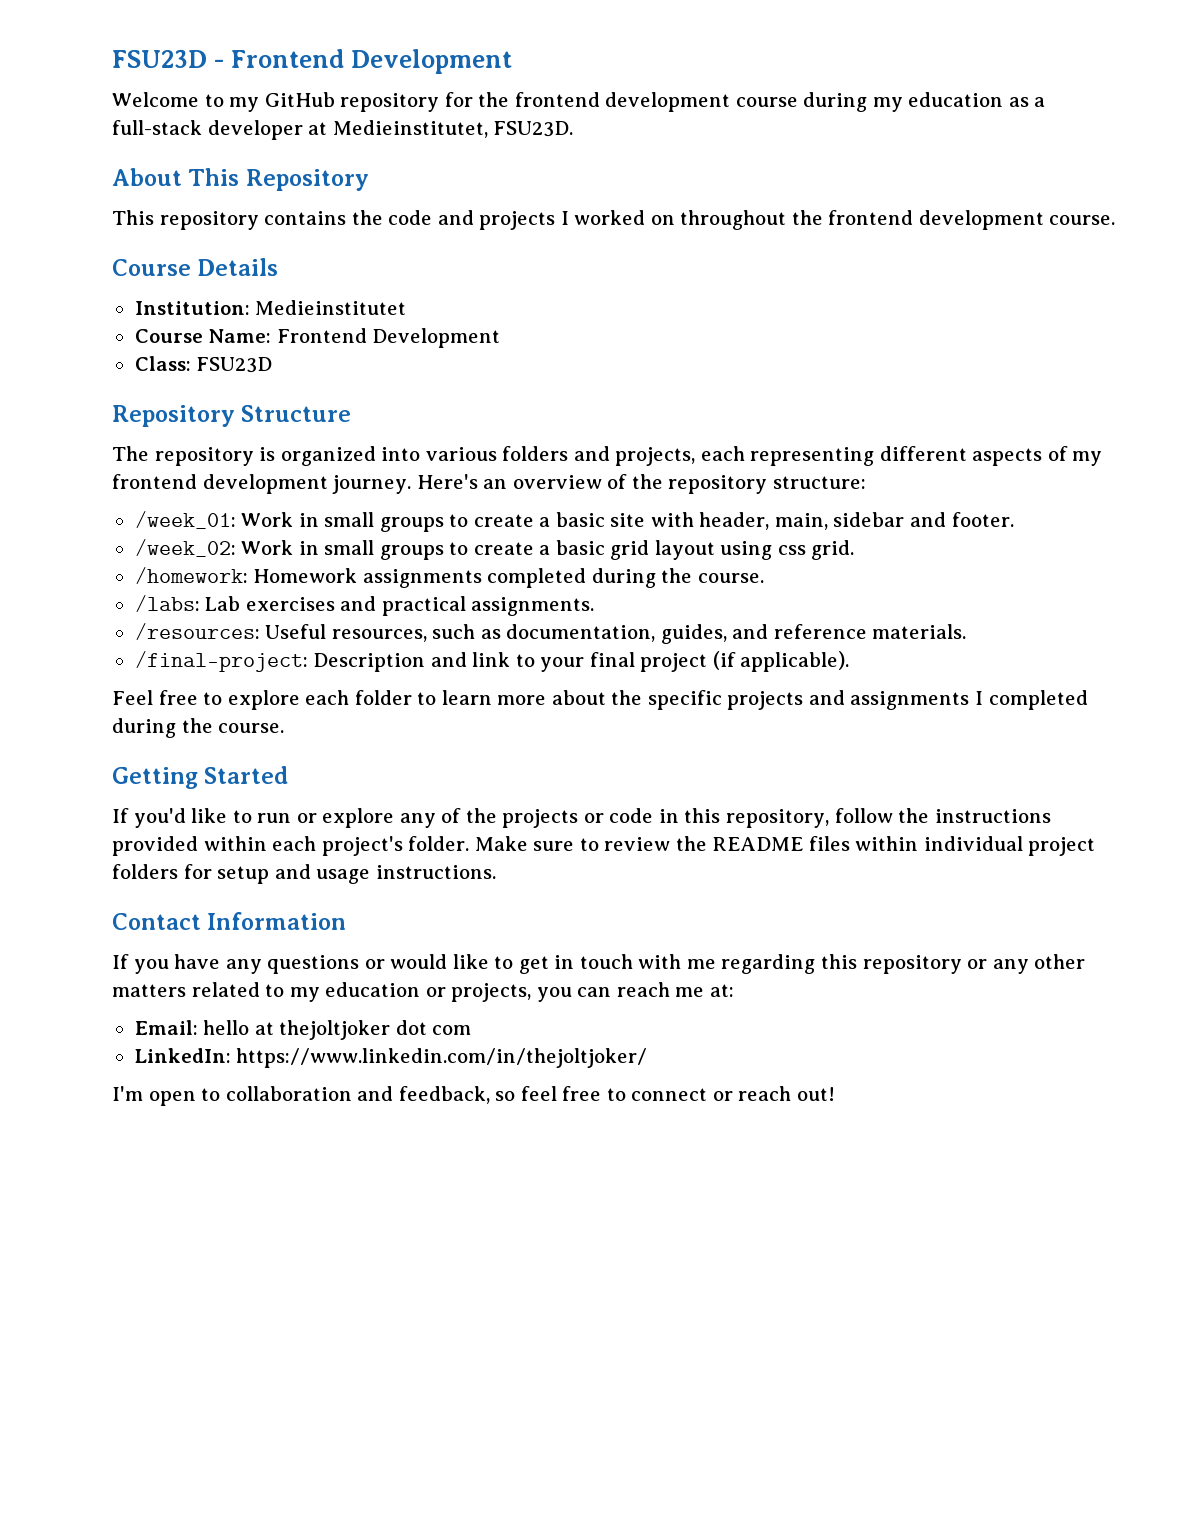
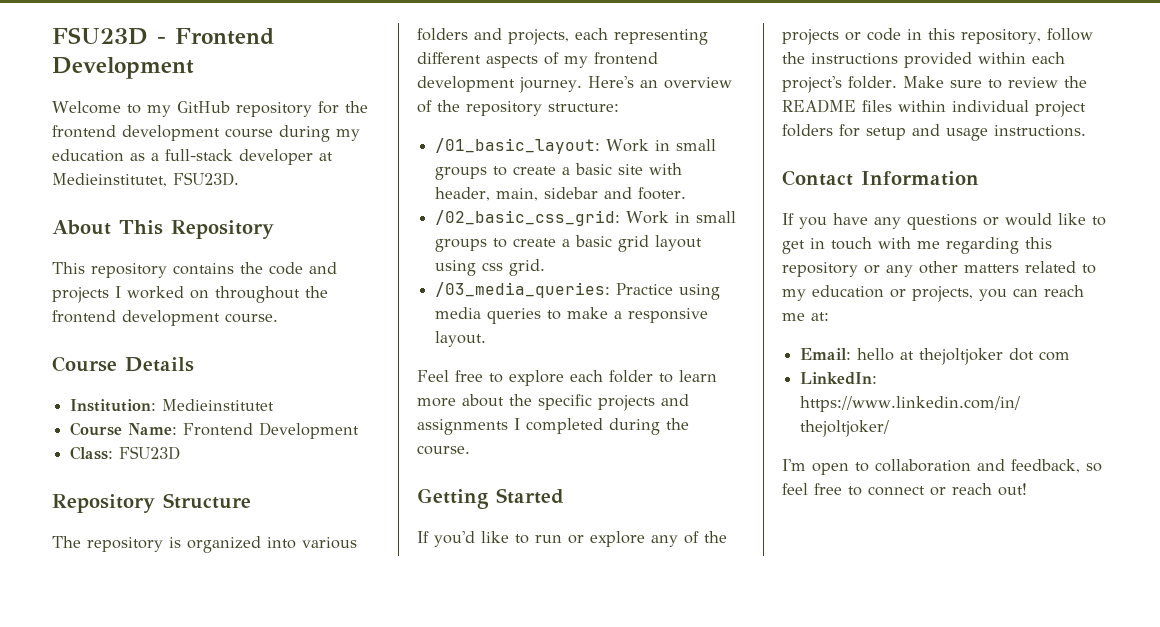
- /week_01: Work in small groups to create a basic site with header, main, sidebar and footer.
+ /01_basic_layout: Work in small groups to create a basic site with header, main, sidebar and footer.
- /week_02: Work in small groups to create a basic grid layout using css grid.
+ /02_basic_css_grid: Work in small groups to create a basic grid layout using css grid.
- /homework: Homework assignments completed during the course.
- /labs: Lab exercises and practical assignments.
- /resources: Useful resources, such as documentation, guides, and reference materials.
- /final-project: Description and link to your final project (if applicable).
+ /03_media_queries: Practice using media queries to make a responsive layout.

